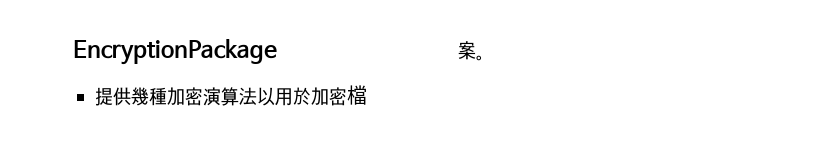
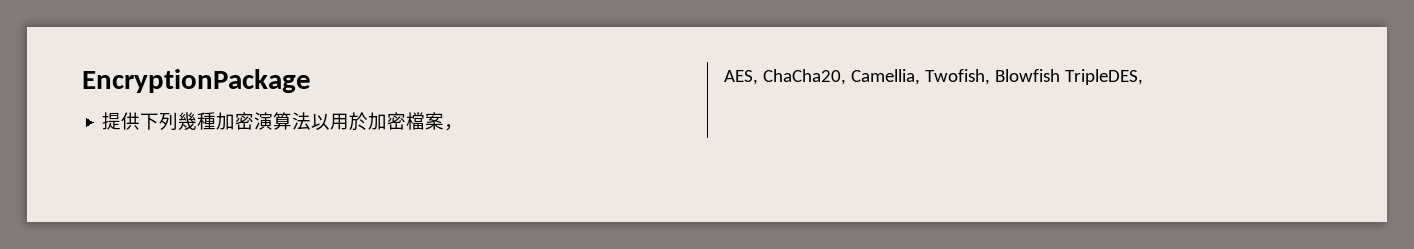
- 提供幾種加密演算法以用於加密檔案。
+ 提供下列幾種加密演算法以用於加密檔案，
+ AES, ChaCha20, Camellia, Twofish, Blowfish TripleDES,

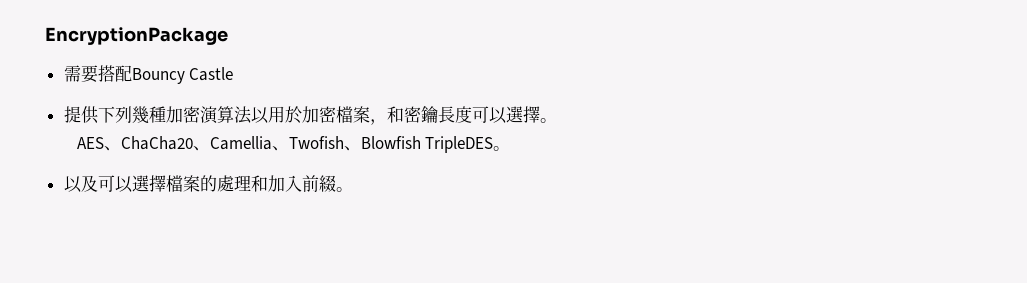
+ 需要搭配Bouncy Castle
- 提供下列幾種加密演算法以用於加密檔案，
- AES, ChaCha20, Camellia, Twofish, Blowfish TripleDES,
+ 提供下列幾種加密演算法以用於加密檔案，和密鑰長度可以選擇。
+ AES、ChaCha20、Camellia、Twofish、Blowfish TripleDES。
+ 以及可以選擇檔案的處理和加入前綴。

